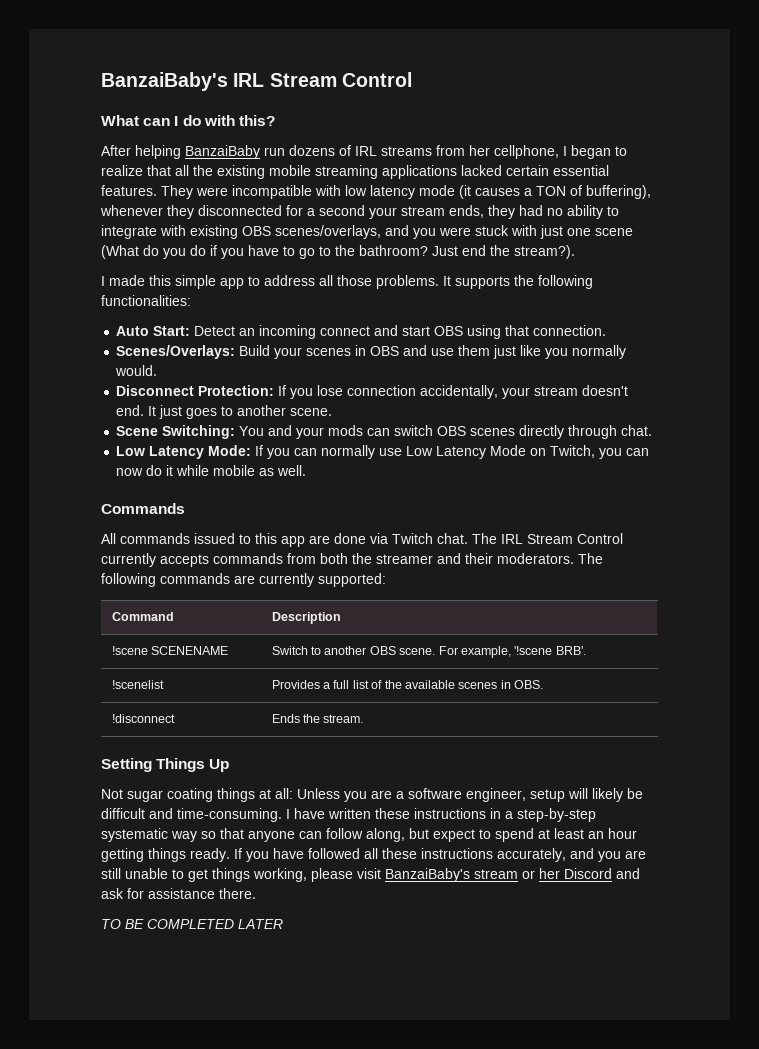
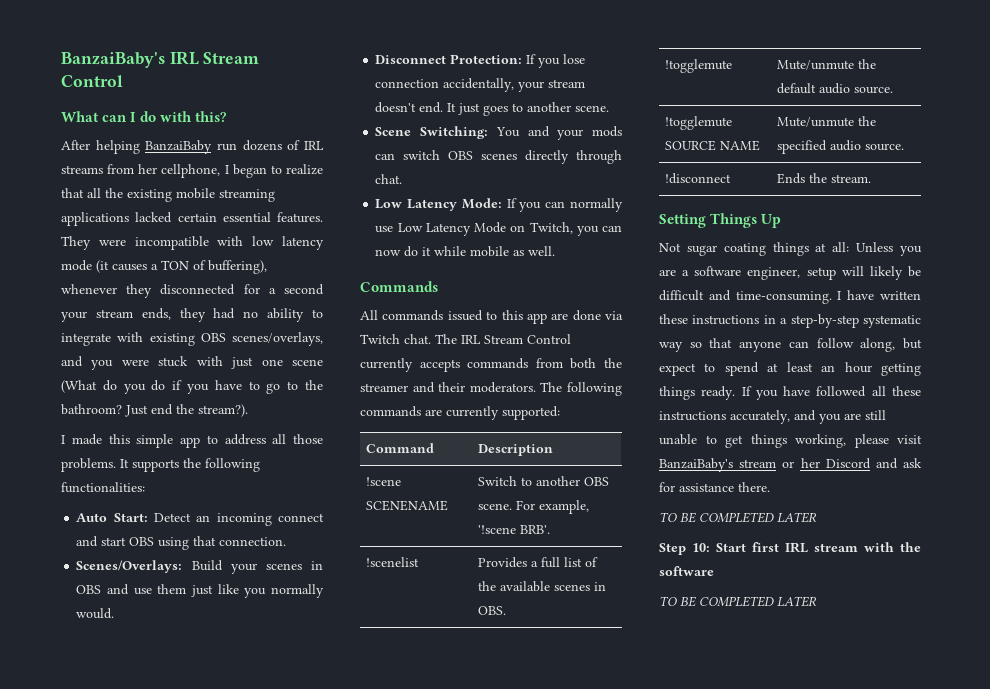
+ !togglemute | Mute/unmute the default audio source.
+ !togglemute SOURCE NAME | Mute/unmute the specified audio source.
+ Step 10: Start first IRL stream with the software
+ TO BE COMPLETED LATER

